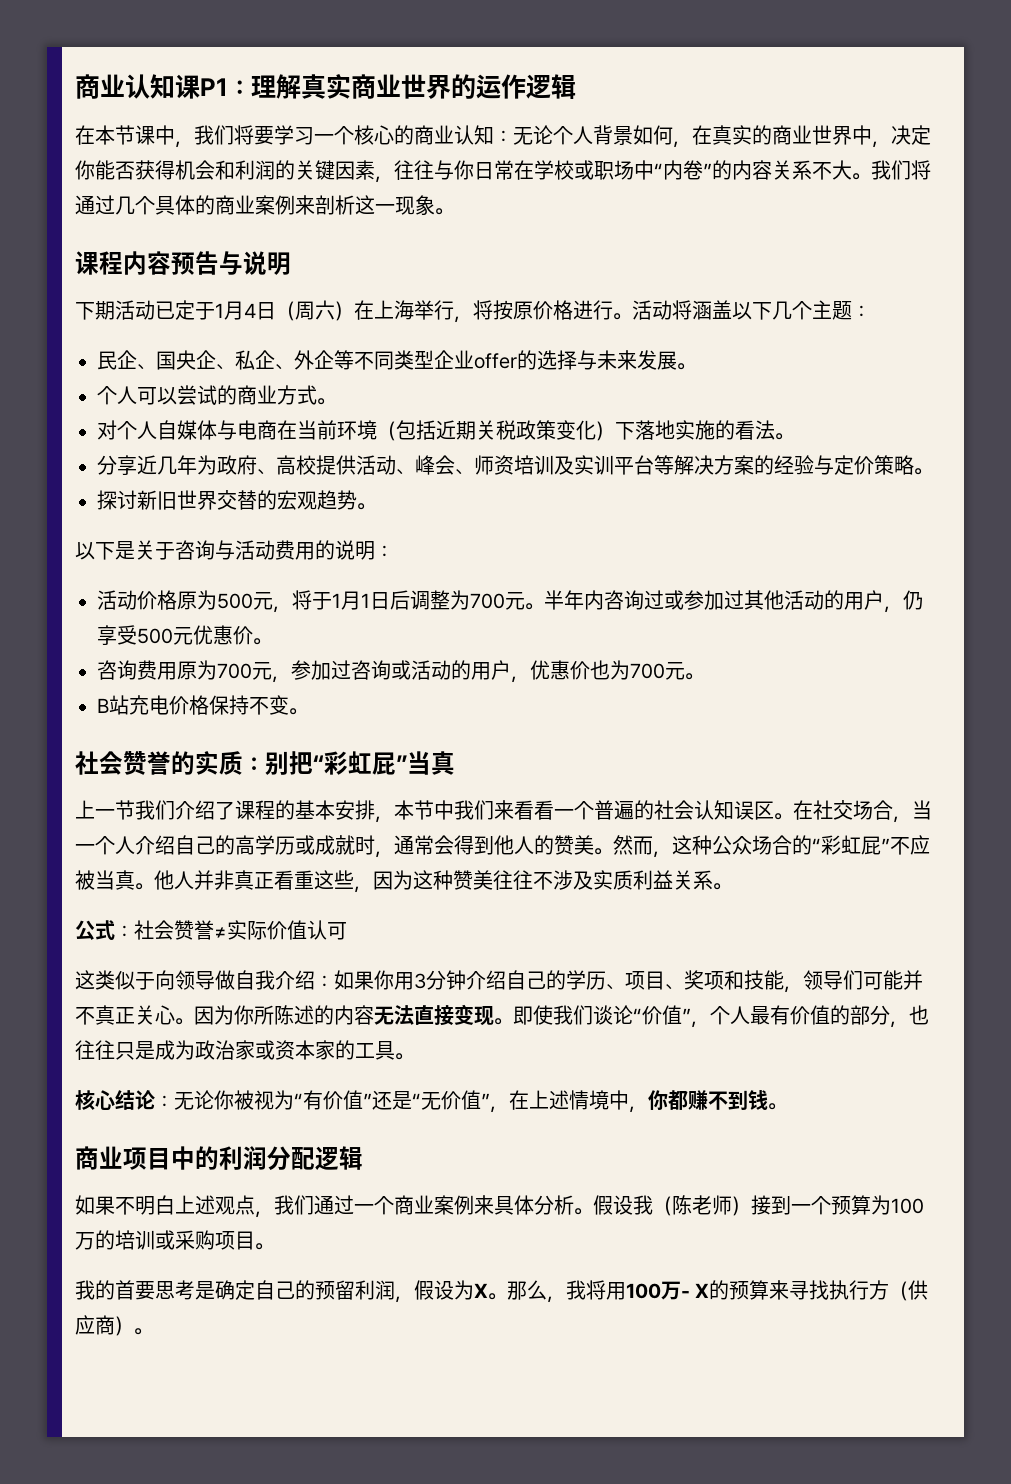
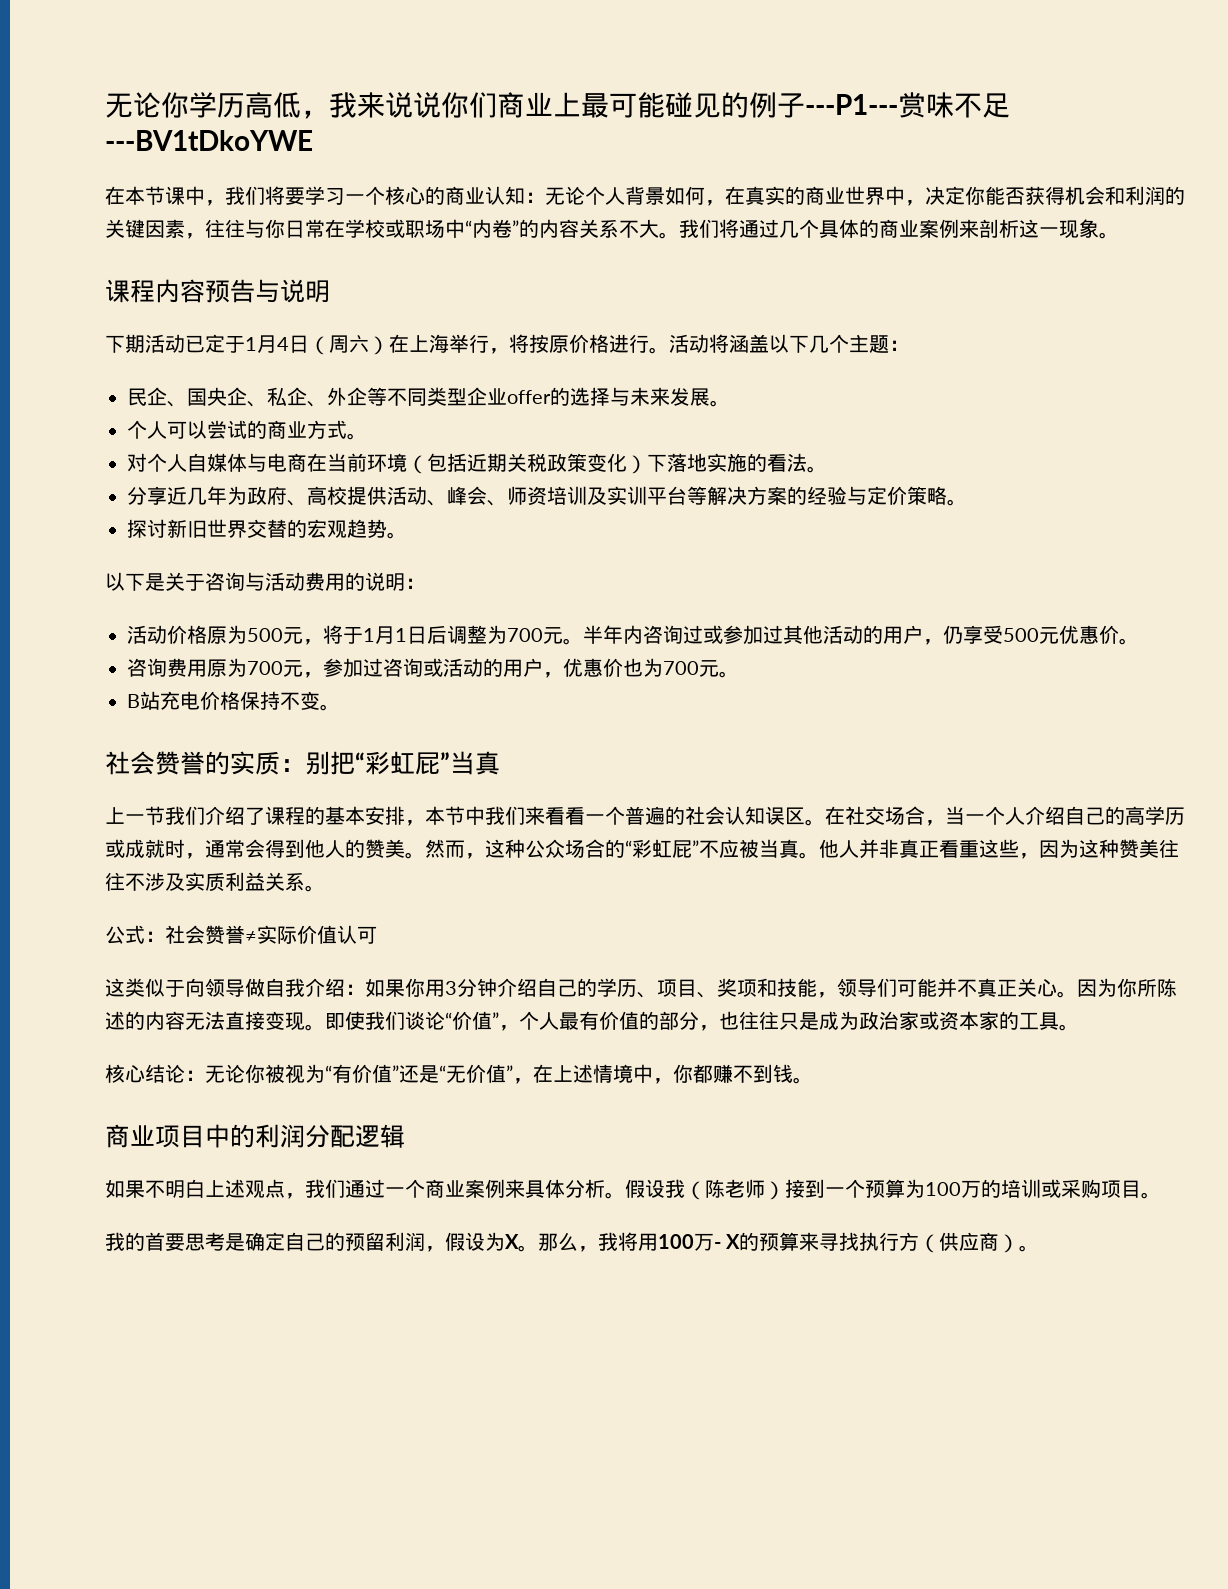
- 商业认知课P1：理解真实商业世界的运作逻辑
+ 无论你学历高低，我来说说你们商业上最可能碰见的例子---P1---赏味不足---BV1tDkoYWE

